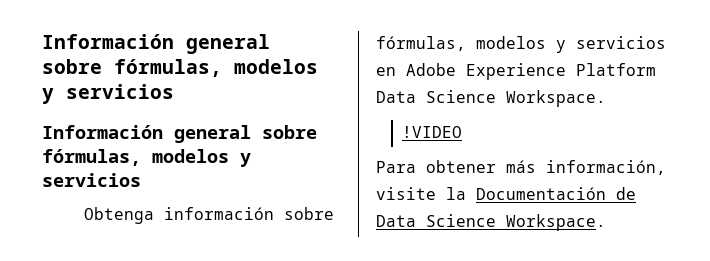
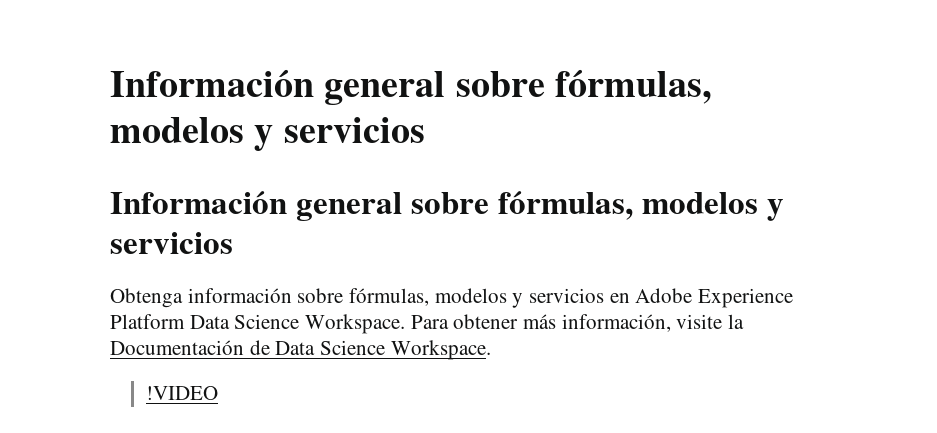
- Obtenga información sobre fórmulas, modelos y servicios en Adobe Experience Platform Data Science Workspace.
- !VIDEO
- Para obtener más información, visite la Documentación de Data Science Workspace.
+ Obtenga información sobre fórmulas, modelos y servicios en Adobe Experience Platform Data Science Workspace. Para obtener más información, visite la Documentación de Data Science Workspace.
+ !VIDEO

